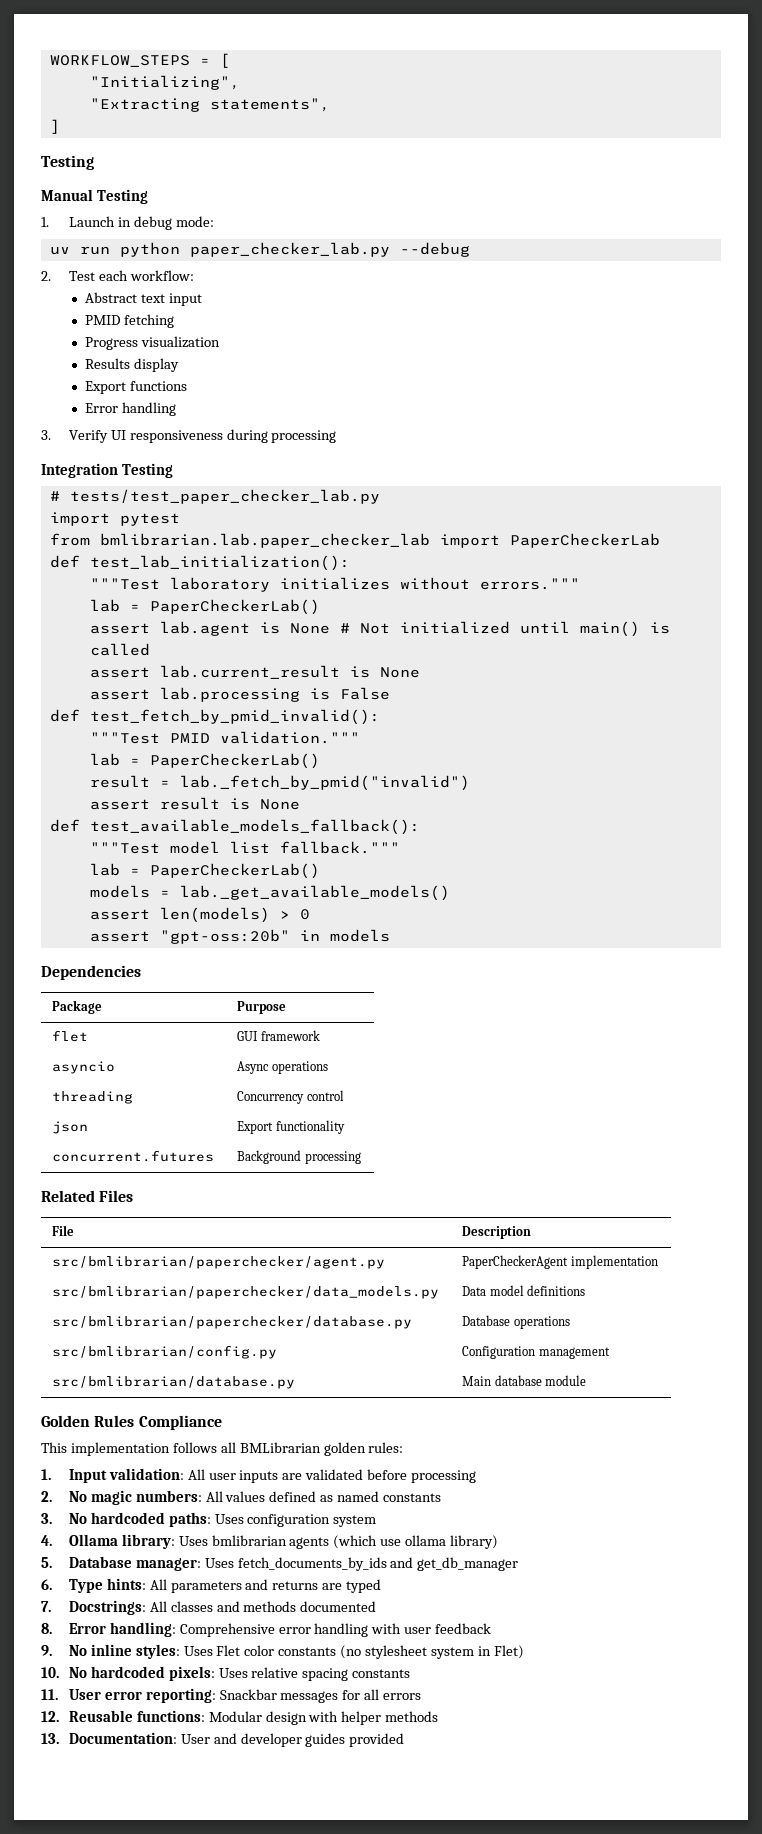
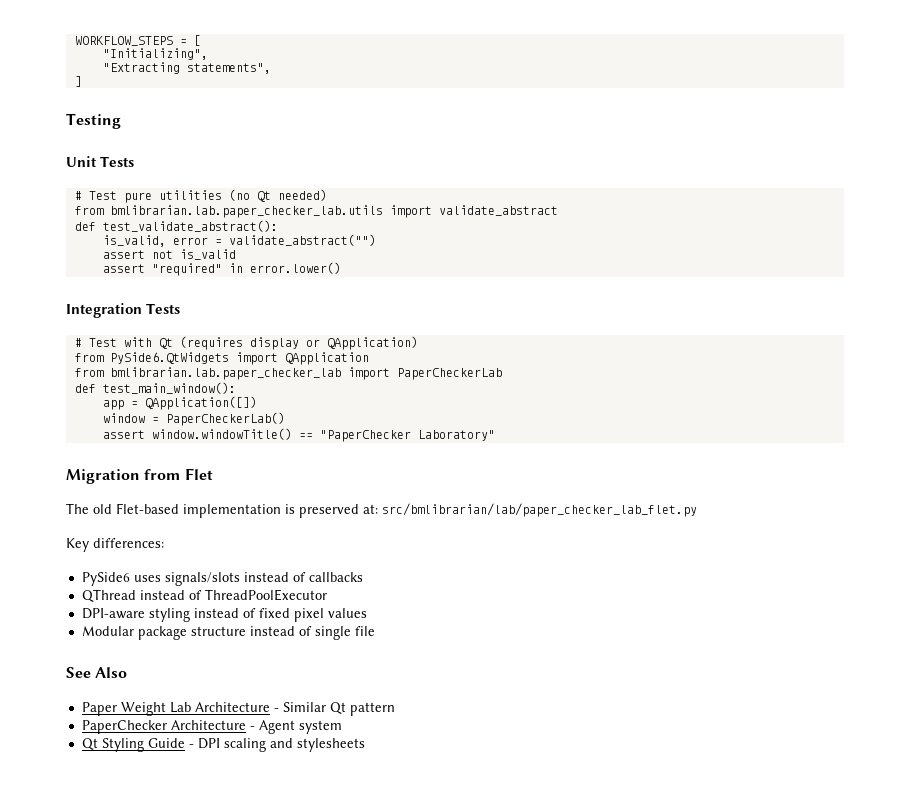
- Manual Testing
- 1. Launch in debug mode:
- uv run python paper_checker_lab.py --debug
- 2. Test each workflow:
- Abstract text input
- PMID fetching
- Progress visualization
- Results display
- Export functions
- Error handling
- 3. Verify UI responsiveness during processing
+ Unit Tests
+ # Test pure utilities (no Qt needed)
+ from bmlibrarian.lab.paper_checker_lab.utils import validate_abstract
+ def test_validate_abstract():
+ is_valid, error = validate_abstract("")
+ assert not is_valid
+ assert "required" in error.lower()
- Integration Testing
- # tests/test_paper_checker_lab.py
- import pytest
+ Integration Tests
+ # Test with Qt (requires display or QApplication)
+ from PySide6.QtWidgets import QApplication
- def test_lab_initialization():
- """Test laboratory initializes without errors."""
- lab = PaperCheckerLab()
- assert lab.agent is None # Not initialized until main() is called
- assert lab.current_result is None
- assert lab.processing is False
- def test_fetch_by_pmid_invalid():
- """Test PMID validation."""
- lab = PaperCheckerLab()
- result = lab._fetch_by_pmid("invalid")
- assert result is None
- def test_available_models_fallback():
- """Test model list fallback."""
- lab = PaperCheckerLab()
- models = lab._get_available_models()
- assert len(models) > 0
- assert "gpt-oss:20b" in models
- Dependencies
- Package | Purpose
- flet | GUI framework
- asyncio | Async operations
- threading | Concurrency control
- json | Export functionality
- concurrent.futures | Background processing
- Related Files
- File | Description
- src/bmlibrarian/paperchecker/agent.py | PaperCheckerAgent implementation
- src/bmlibrarian/paperchecker/data_models.py | Data model definitions
- src/bmlibrarian/paperchecker/database.py | Database operations
- src/bmlibrarian/config.py | Configuration management
- src/bmlibrarian/database.py | Main database module
- Golden Rules Compliance
- This implementation follows all BMLibrarian golden rules:
- 1. Input validation: All user inputs are validated before processing
- 2. No magic numbers: All values defined as named constants
- 3. No hardcoded paths: Uses configuration system
- 4. Ollama library: Uses bmlibrarian agents (which use ollama library)
- 5. Database manager: Uses fetch_documents_by_ids and get_db_manager
- 6. Type hints: All parameters and returns are typed
- 7. Docstrings: All classes and methods documented
- 8. Error handling: Comprehensive error handling with user feedback
- 9. No inline styles: Uses Flet color constants (no stylesheet system in Flet)
- 10. No hardcoded pixels: Uses relative spacing constants
- 11. User error reporting: Snackbar messages for all errors
- 12. Reusable functions: Modular design with helper methods
- 13. Documentation: User and developer guides provided
+ def test_main_window():
+ app = QApplication([])
+ window = PaperCheckerLab()
+ assert window.windowTitle() == "PaperChecker Laboratory"
+ Migration from Flet
+ The old Flet-based implementation is preserved at: src/bmlibrarian/lab/paper_checker_lab_flet.py
+ Key differences:
+ PySide6 uses signals/slots instead of callbacks
+ QThread instead of ThreadPoolExecutor
+ DPI-aware styling instead of fixed pixel values
+ Modular package structure instead of single file
+ See Also
+ Paper Weight Lab Architecture - Similar Qt pattern
+ PaperChecker Architecture - Agent system
+ Qt Styling Guide - DPI scaling and stylesheets

